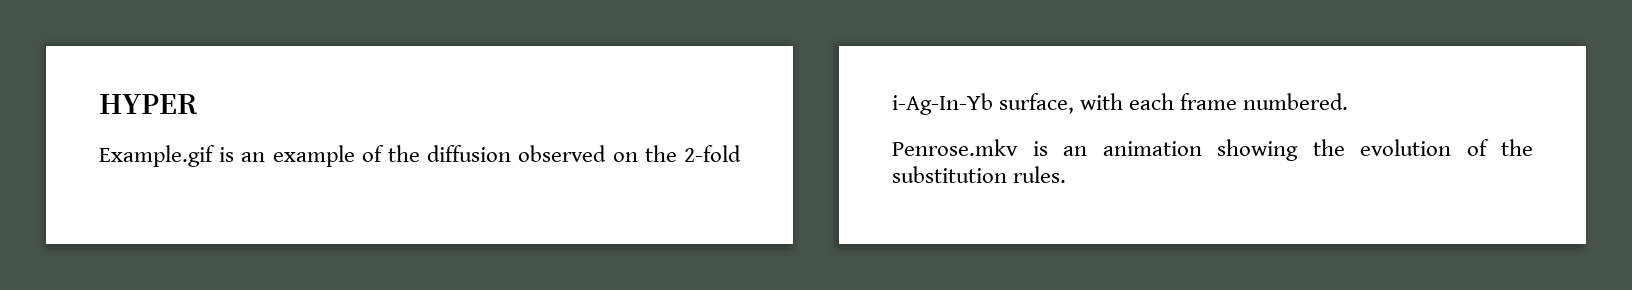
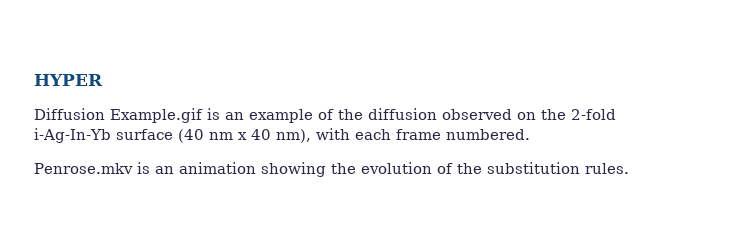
- Example.gif is an example of the diffusion observed on the 2-fold i-Ag-In-Yb surface, with each frame numbered.
+ Diffusion Example.gif is an example of the diffusion observed on the 2-fold i-Ag-In-Yb surface (40 nm x 40 nm), with each frame numbered.

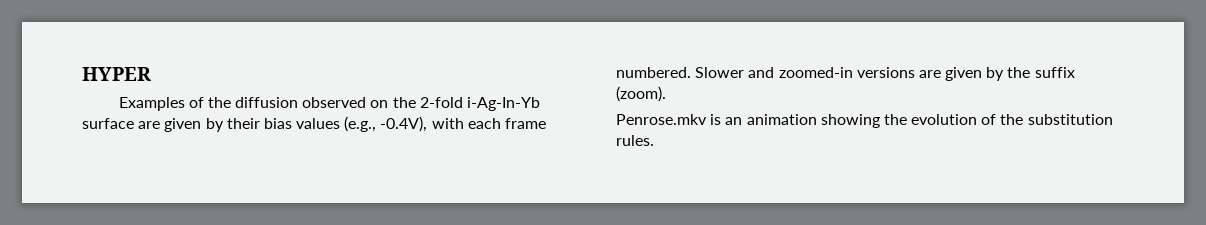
- Diffusion Example.gif is an example of the diffusion observed on the 2-fold i-Ag-In-Yb surface (40 nm x 40 nm), with each frame numbered.
+ Examples of the diffusion observed on the 2-fold i-Ag-In-Yb surface are given by their bias values (e.g., -0.4V), with each frame numbered. Slower and zoomed-in versions are given by the suffix (zoom).

